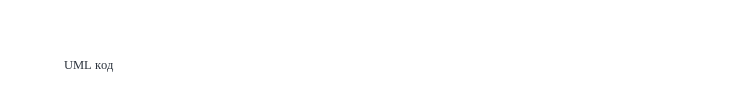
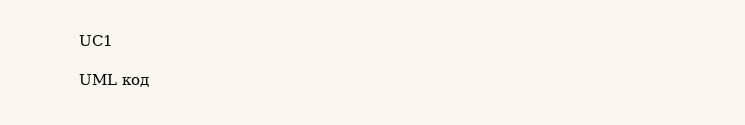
+ UC1

